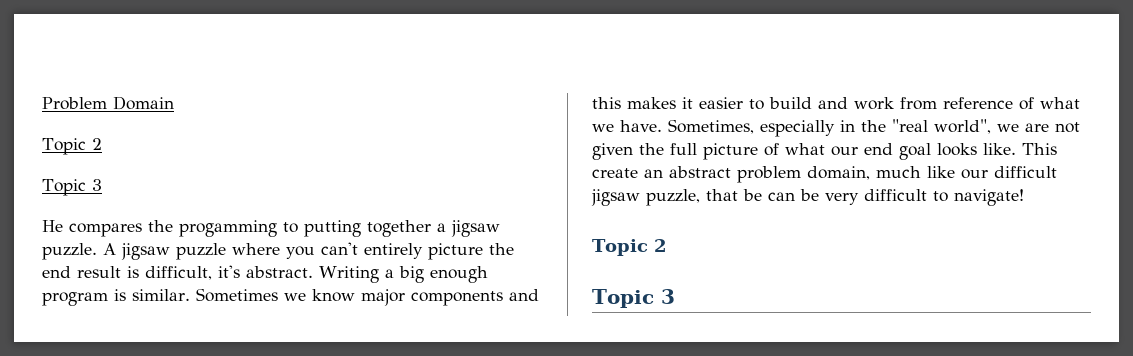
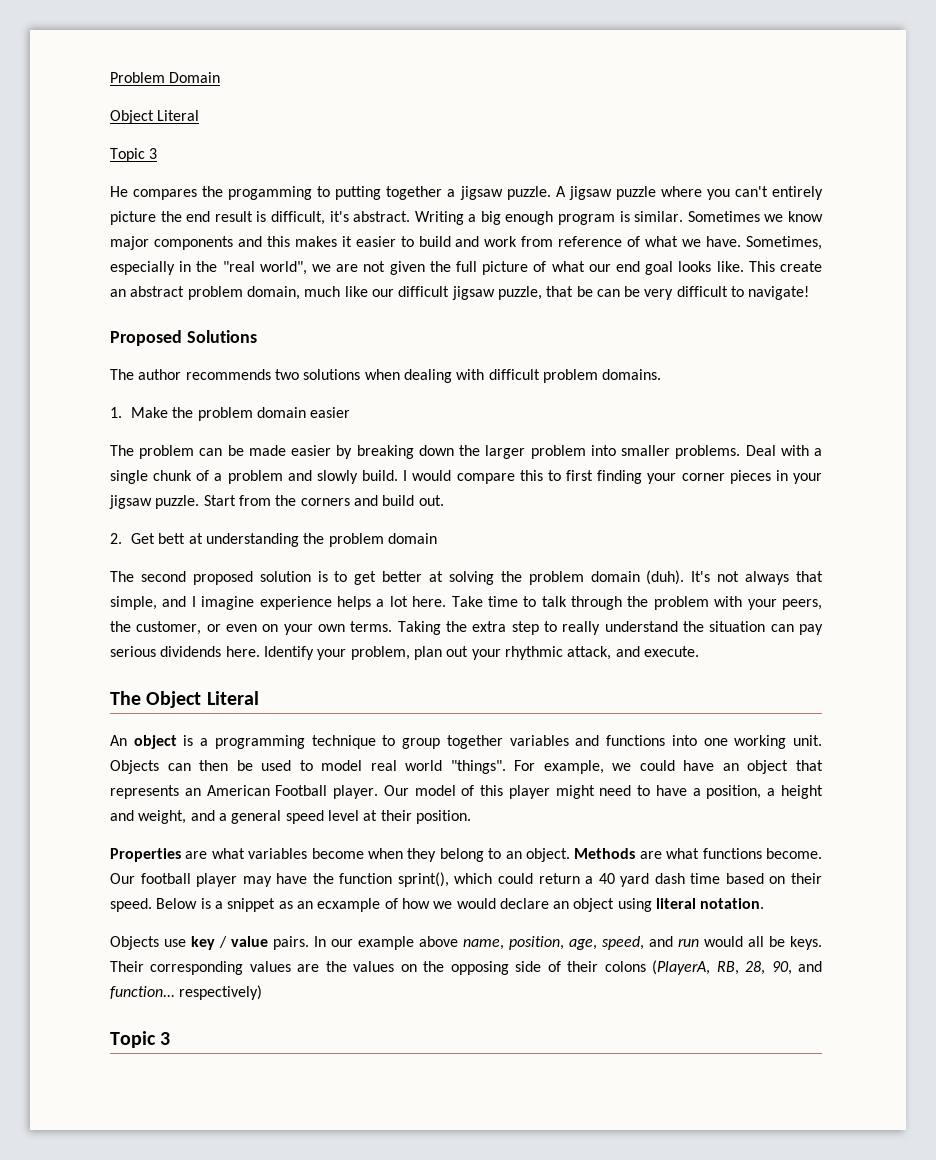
  Problem Domain
- Topic 2
+ Object Literal
  This create an abstract problem domain, much like our difficult jigsaw puzzle, that be can be very difficult to navigate!
- Topic 2
+ Proposed Solutions
+ The author recommends two solutions when dealing with difficult problem domains.
+ 1. Make the problem domain easier
+ The problem can be made easier by breaking down the larger problem into smaller problems. Deal with a single chunk of a problem and slowly build. I would compare this to first finding your corner pieces in your jigsaw puzzle. Start from the corners and build out.
+ 2. Get bett at understanding the problem domain
+ The second proposed solution is to get better at solving the problem domain (duh). It's not always that simple, and I imagine experience helps a lot here. Take time to talk through the problem with your peers, the customer, or even on your own terms. Taking the extra step to really understand the situation can pay serious dividends here. Identify your problem, plan out your rhythmic attack, and execute.
+ The Object Literal
+ An object is a programming technique to group together variables and functions into one working unit. Objects can then be used to model real world "things". For example, we could have an object that represents an American Football player. Our model of this player might need to have a position, a height and weight, and a general speed level at their position.
+ Properties are what variables become when they belong to an object. Methods are what functions become. Our football player may have the function sprint(), which could return a 40 yard dash time based on their speed. Below is a snippet as an ecxample of how we would declare an object using literal notation.
+ Objects use key / value pairs. In our example above name, position, age, speed, and run would all be keys. Their corresponding values are the values on the opposing side of their colons (PlayerA, RB, 28, 90, and function... respectively)

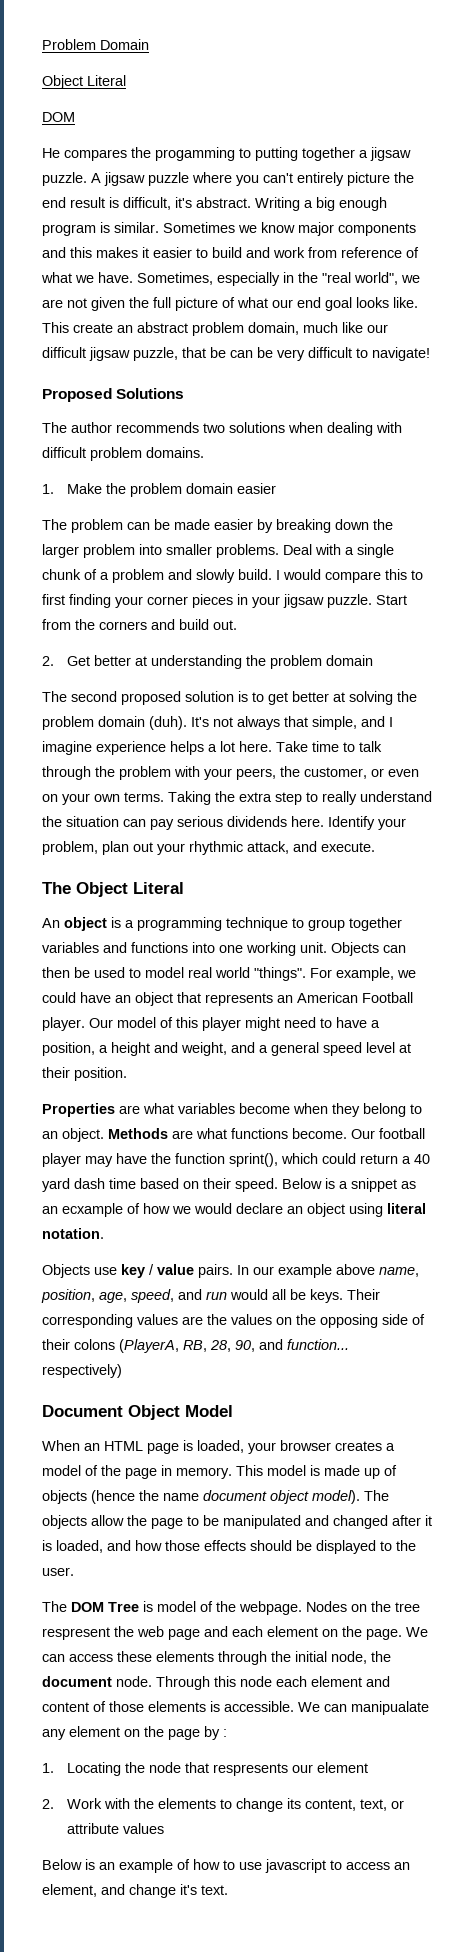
  Problem Domain
  Object Literal
- Topic 3
+ DOM
- 2. Get bett at understanding the problem domain
+ 2. Get better at understanding the problem domain
  Their corresponding values are the values on the opposing side of their colons (PlayerA, RB, 28, 90, and function... respectively)
- Topic 3
+ Document Object Model
+ When an HTML page is loaded, your browser creates a model of the page in memory. This model is made up of objects (hence the name document object model). The objects allow the page to be manipulated and changed after it is loaded, and how those effects should be displayed to the user.
+ The DOM Tree is model of the webpage. Nodes on the tree respresent the web page and each element on the page. We can access these elements through the initial node, the document node. Through this node each element and content of those elements is accessible. We can manipualate any element on the page by :
+ 1. Locating the node that respresents our element
+ 2. Work with the elements to change its content, text, or attribute values
+ Below is an example of how to use javascript to access an element, and change it's text.

